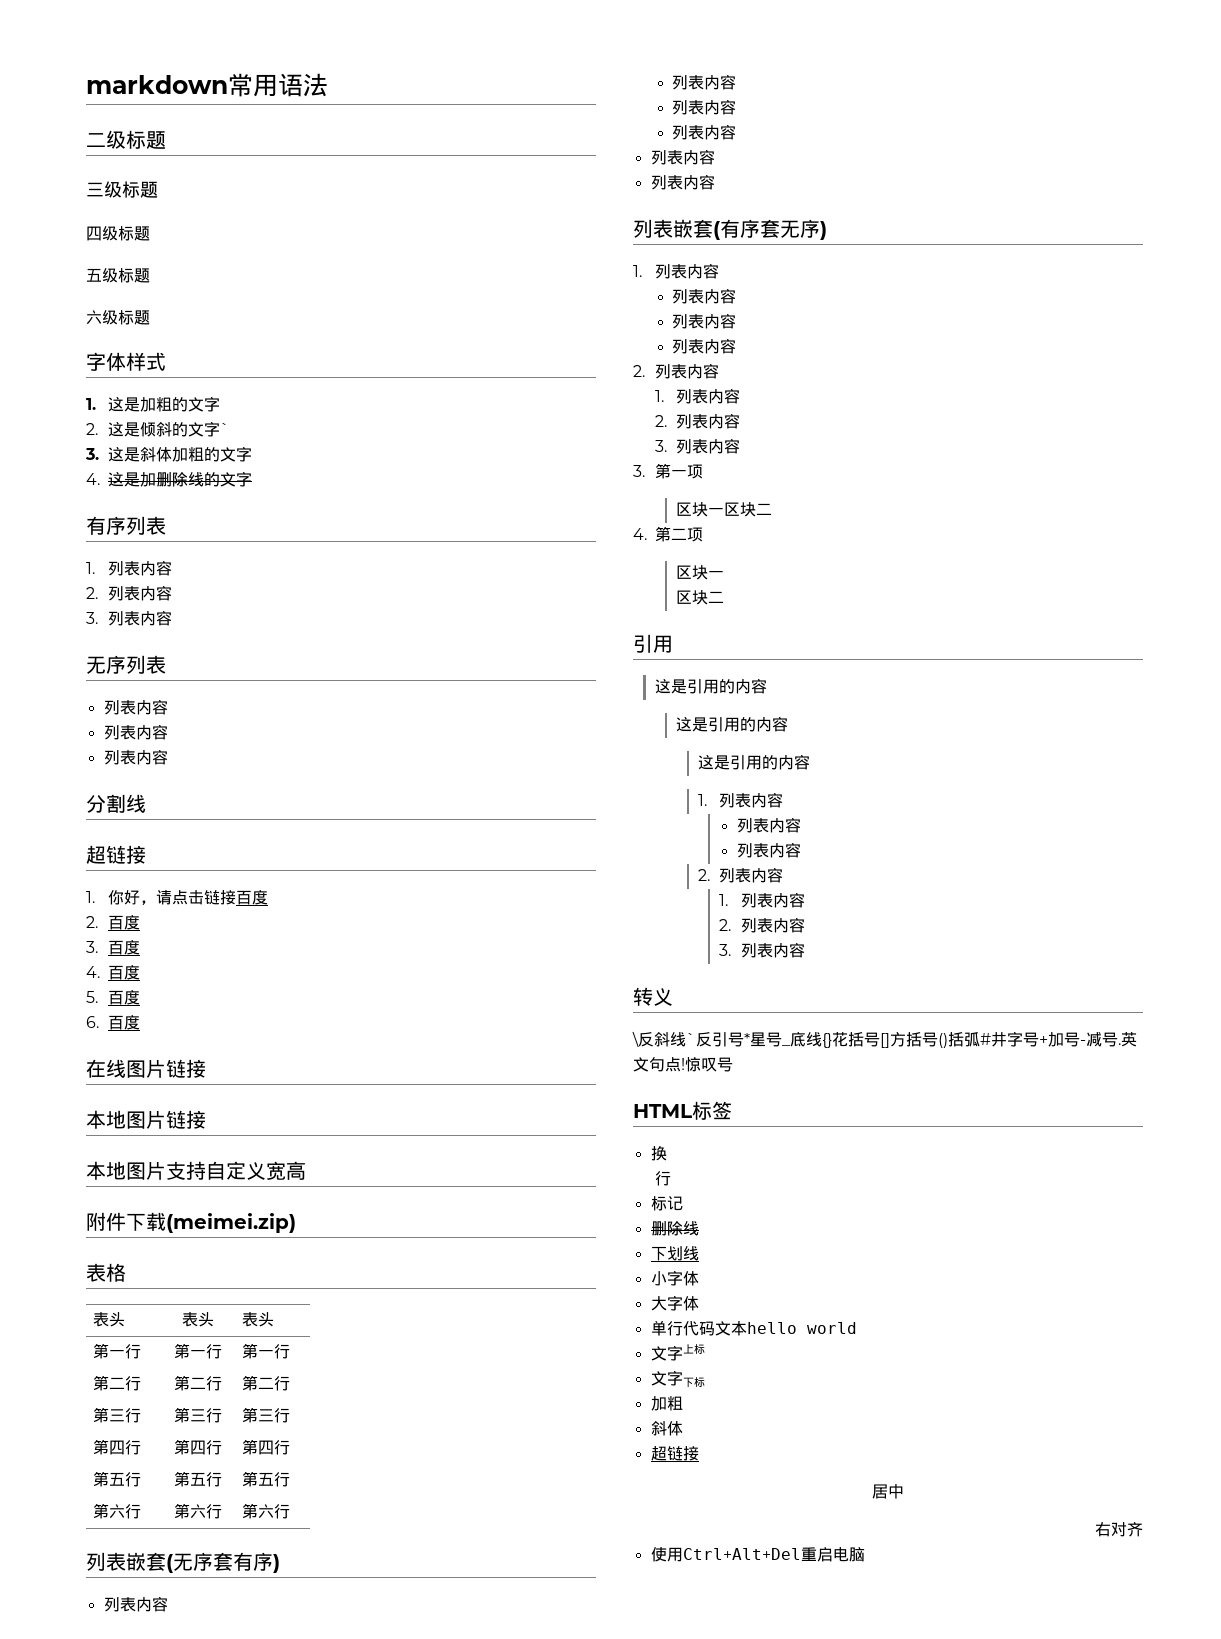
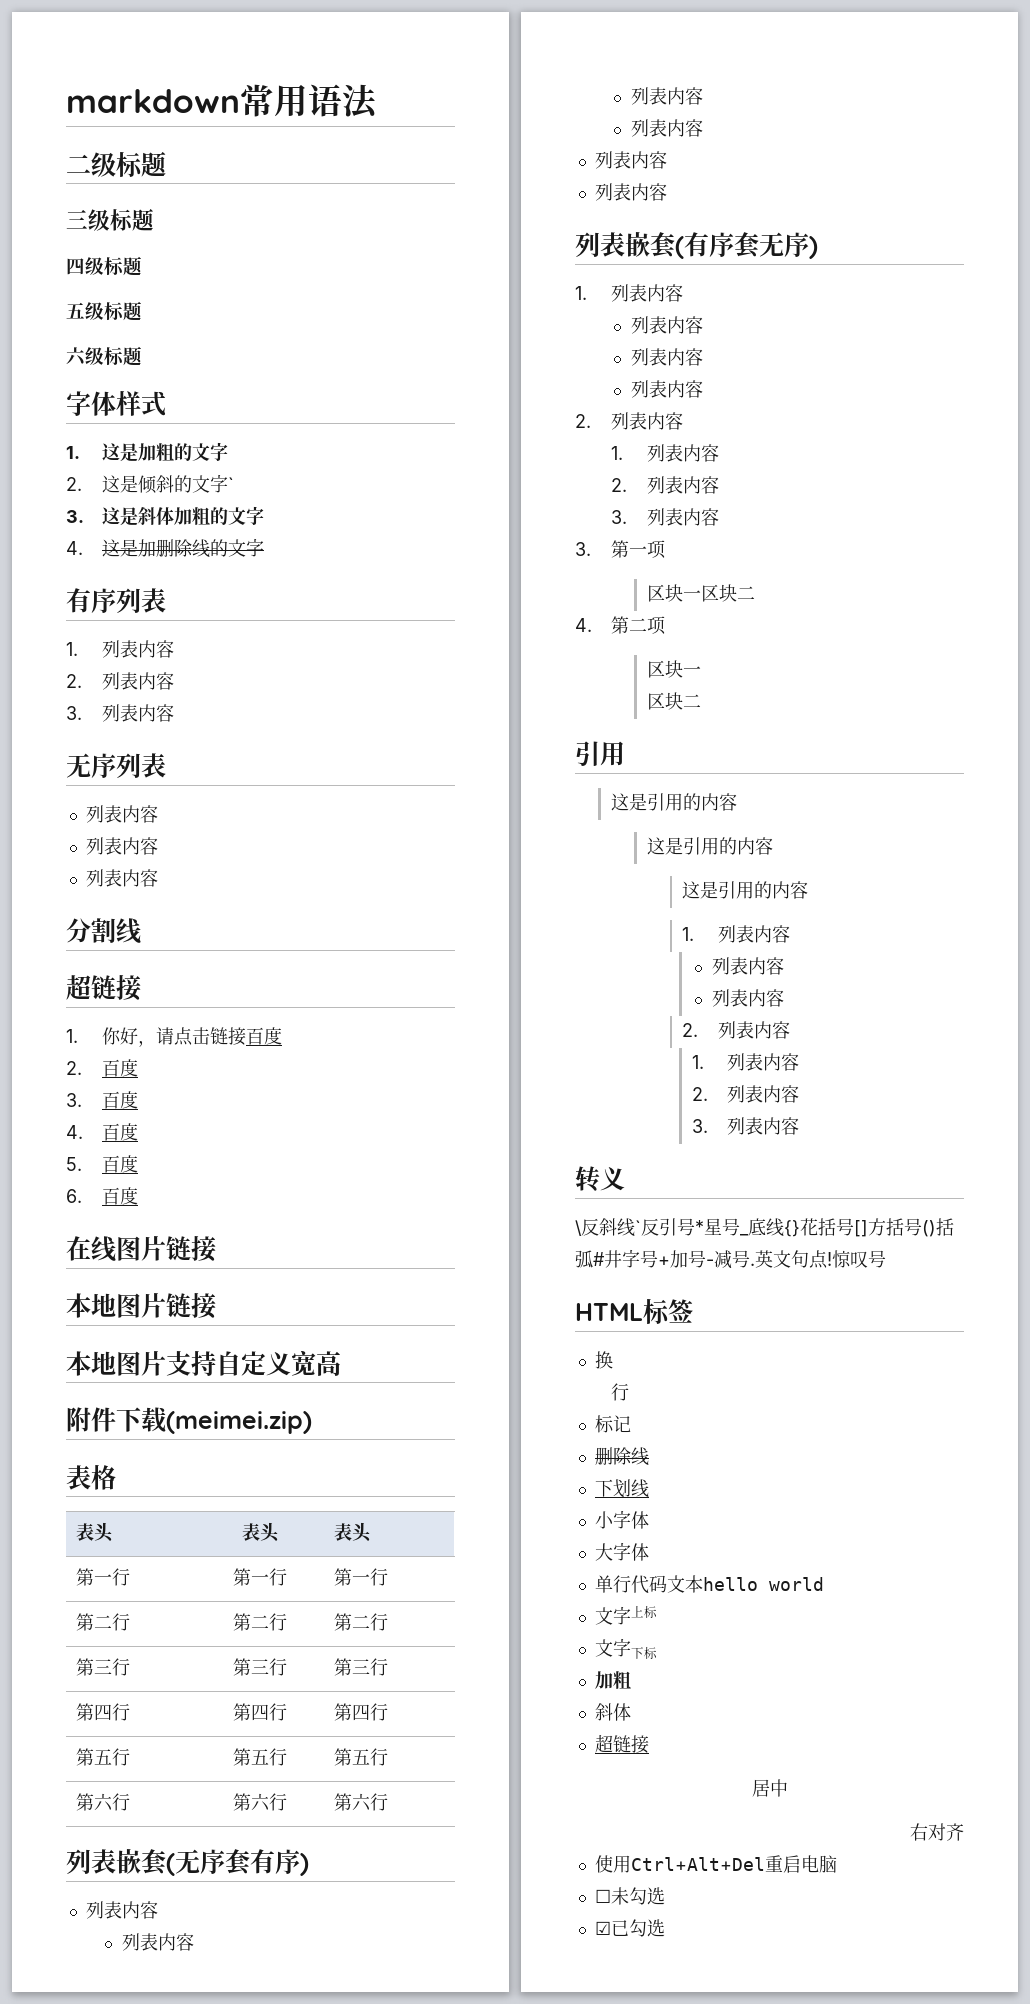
+ ☐未勾选
+ ☑已勾选

